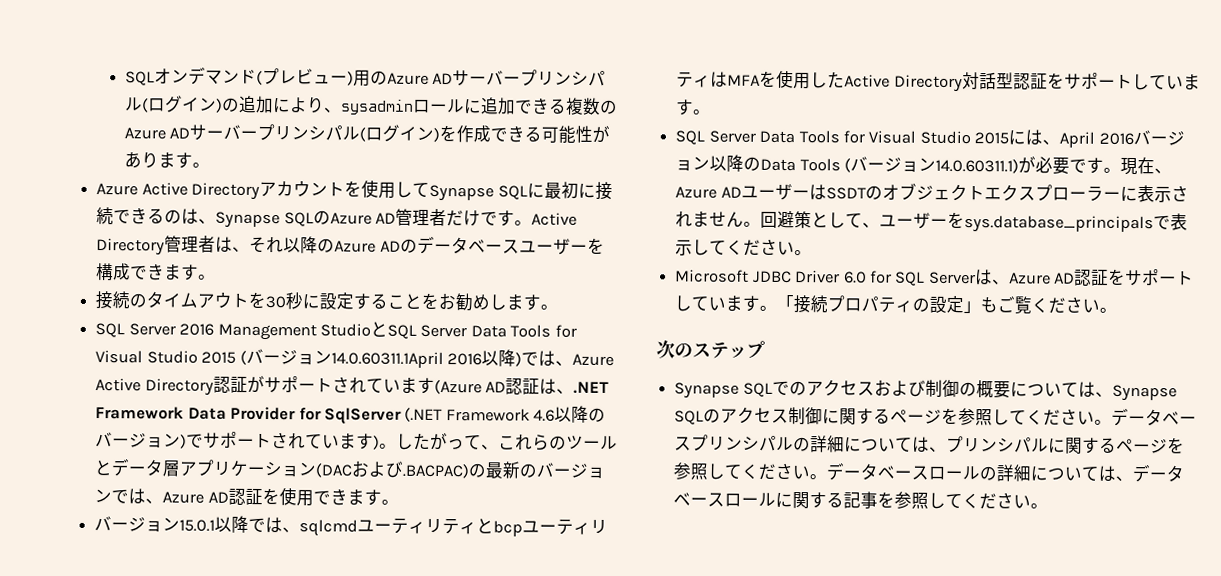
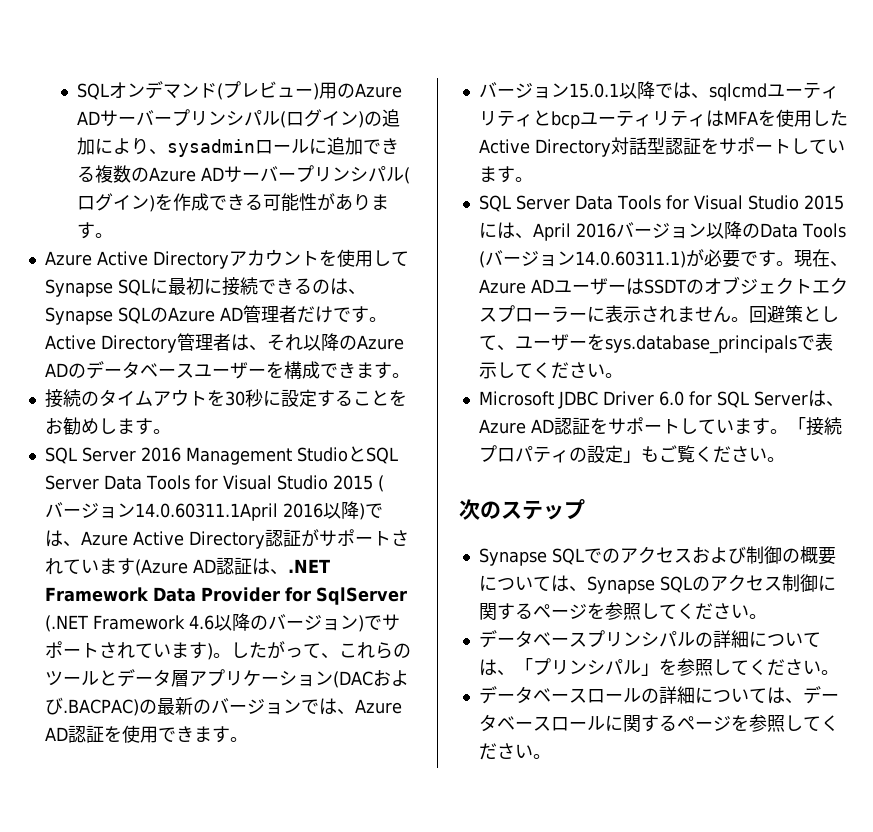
- Synapse SQLでのアクセスおよび制御の概要については、Synapse SQLのアクセス制御に関するページを参照してください。データベースプリンシパルの詳細については、プリンシパルに関するページを参照してください。データベースロールの詳細については、データベースロールに関する記事を参照してください。
+ Synapse SQLでのアクセスおよび制御の概要については、Synapse SQLのアクセス制御に関するページを参照してください。
+ データベースプリンシパルの詳細については、「プリンシパル」を参照してください。
+ データベースロールの詳細については、データベースロールに関するページを参照してください。

